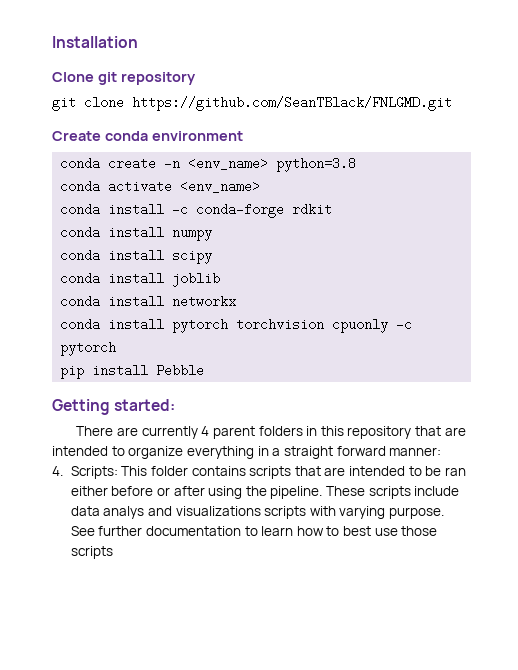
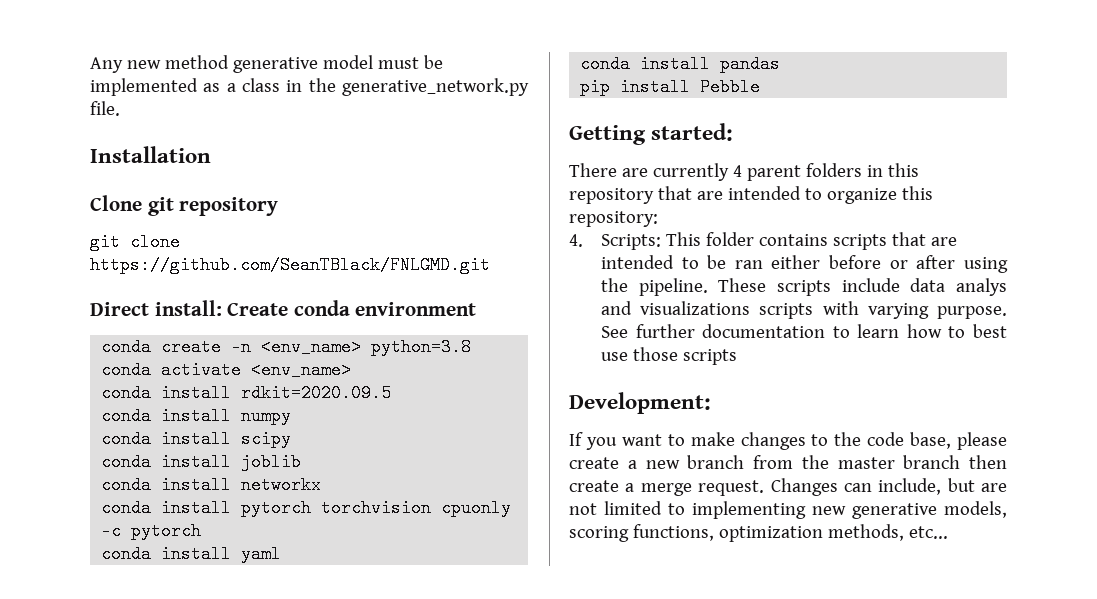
+ Any new method generative model must be implemented as a class in the generative_network.py file.
- Create conda environment
+ Direct install: Create conda environment
- conda install -c conda-forge rdkit
+ conda install rdkit=2020.09.5
+ conda install yaml
+ conda install pandas
- There are currently 4 parent folders in this repository that are intended to organize everything in a straight forward manner:
+ There are currently 4 parent folders in this repository that are intended to organize this repository:
+ Development:
+ If you want to make changes to the code base, please create a new branch from the master branch then create a merge request. Changes can include, but are not limited to implementing new generative models, scoring functions, optimization methods, etc...

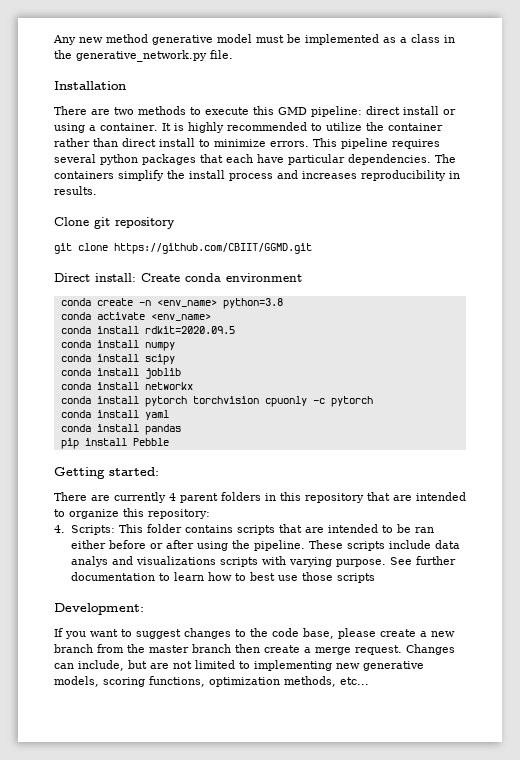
+ There are two methods to execute this GMD pipeline: direct install or using a container. It is highly recommended to utilize the container rather than direct install to minimize errors. This pipeline requires several python packages that each have particular dependencies. The containers simplify the install process and increases reproducibility in results.
- git clone https://github.com/SeanTBlack/FNLGMD.git
+ git clone https://github.com/CBIIT/GGMD.git
- If you want to make changes to the code base, please create a new branch from the master branch then create a merge request.
+ If you want to suggest changes to the code base, please create a new branch from the master branch then create a merge request.

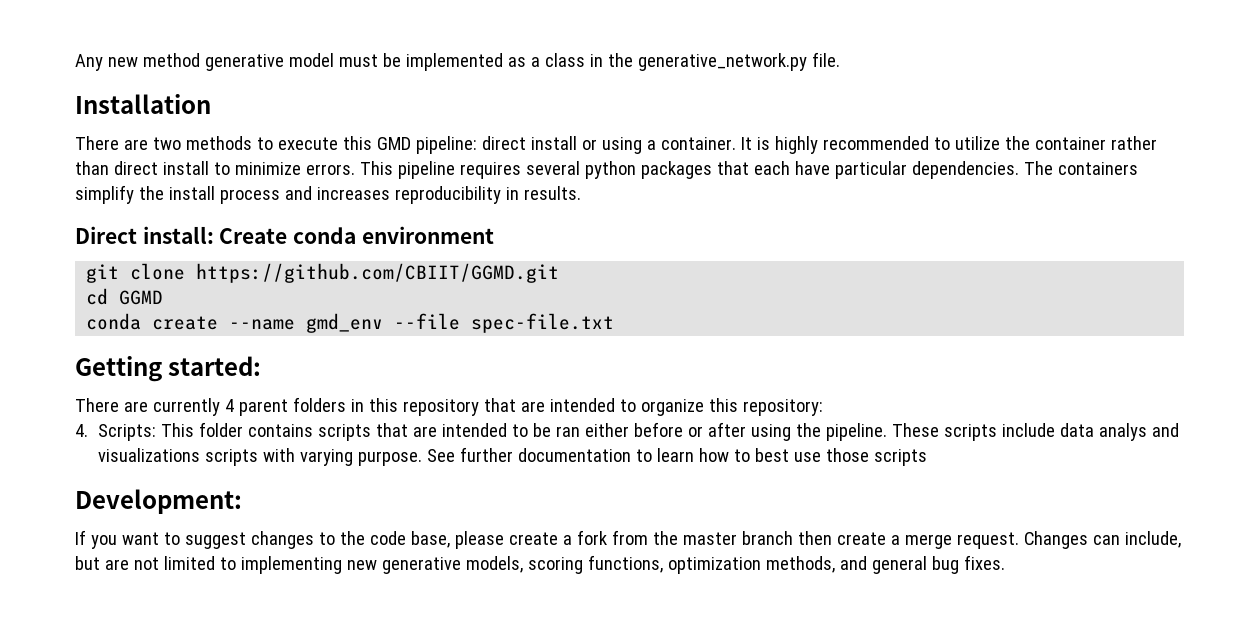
- Clone git repository
- git clone https://github.com/CBIIT/GGMD.git
- conda create -n <env_name> python=3.8
- conda activate <env_name>
- conda install rdkit=2020.09.5
- conda install numpy
- conda install scipy
- conda install joblib
- conda install networkx
- conda install pytorch torchvision cpuonly -c pytorch
- conda install yaml
- conda install pandas
- pip install Pebble
+ git clone https://github.com/CBIIT/GGMD.git
+ cd GGMD
+ conda create --name gmd_env --file spec-file.txt
- If you want to suggest changes to the code base, please create a new branch from the master branch then create a merge request.
+ If you want to suggest changes to the code base, please create a fork from the master branch then create a merge request.
- Changes can include, but are not limited to implementing new generative models, scoring functions, optimization methods, etc...
+ Changes can include, but are not limited to implementing new generative models, scoring functions, optimization methods, and general bug fixes.

